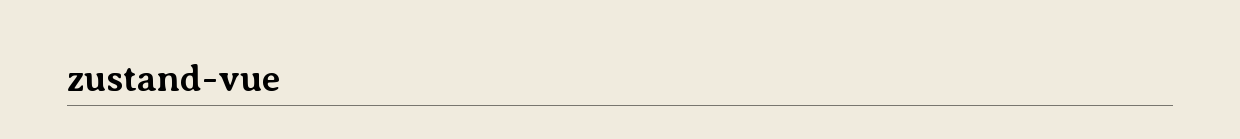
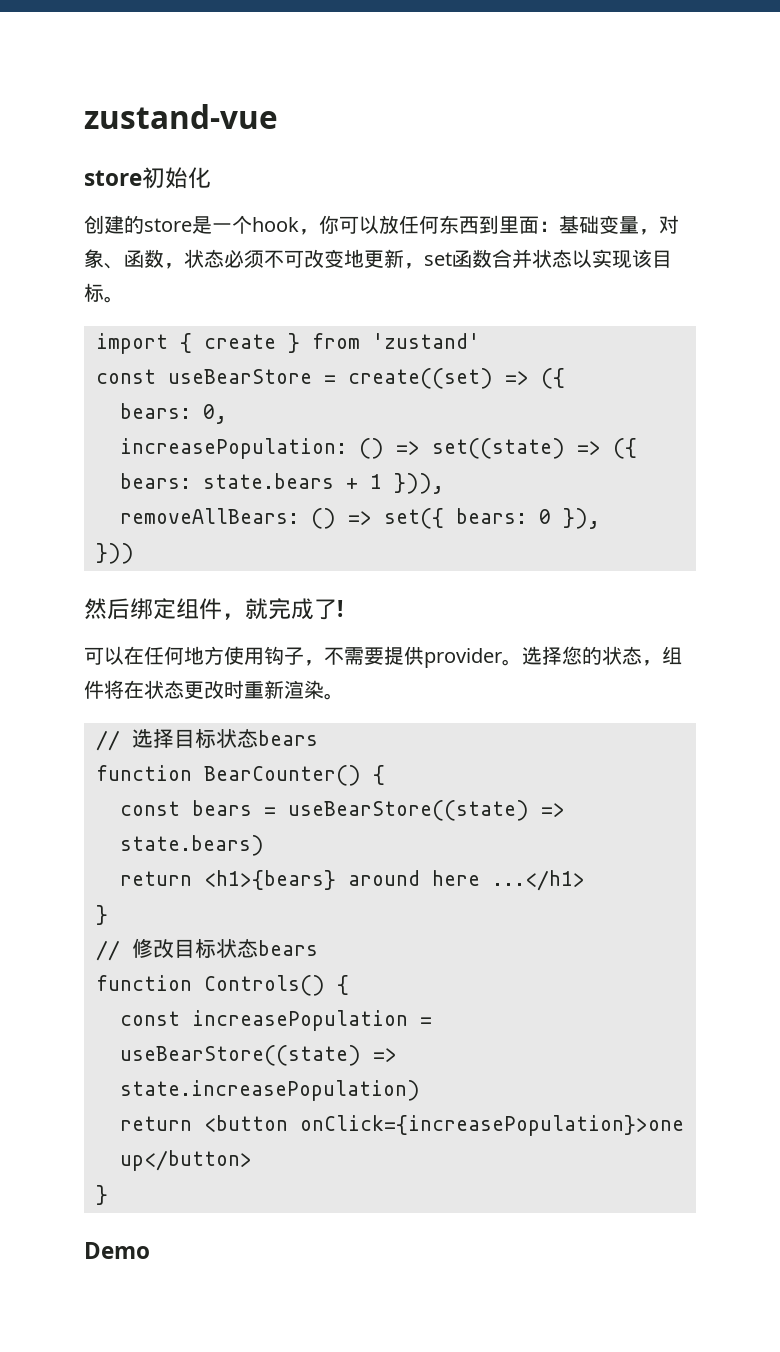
+ store初始化
+ 创建的store是一个hook，你可以放任何东西到里面：基础变量，对象、函数，状态必须不可改变地更新，set函数合并状态以实现该目标。
+ import { create } from 'zustand'
+ const useBearStore = create((set) => ({
+ bears: 0,
+ increasePopulation: () => set((state) => ({ bears: state.bears + 1 })),
+ removeAllBears: () => set({ bears: 0 }),
+ }))
+ 然后绑定组件，就完成了!
+ 可以在任何地方使用钩子，不需要提供provider。选择您的状态，组件将在状态更改时重新渲染。
+ // 选择目标状态bears
+ function BearCounter() {
+ const bears = useBearStore((state) => state.bears)
+ return <h1>{bears} around here ...</h1>
+ }
+ // 修改目标状态bears
+ function Controls() {
+ const increasePopulation = useBearStore((state) => state.increasePopulation)
+ return <button onClick={increasePopulation}>one up</button>
+ }
+ Demo

